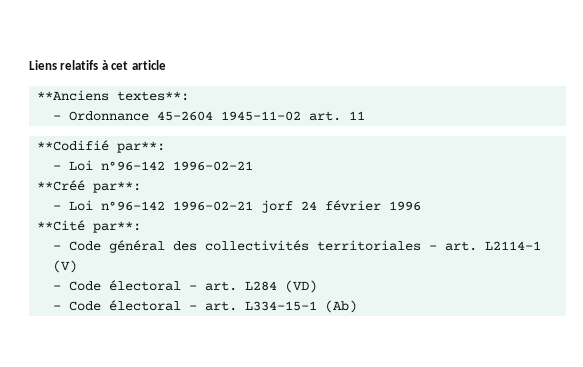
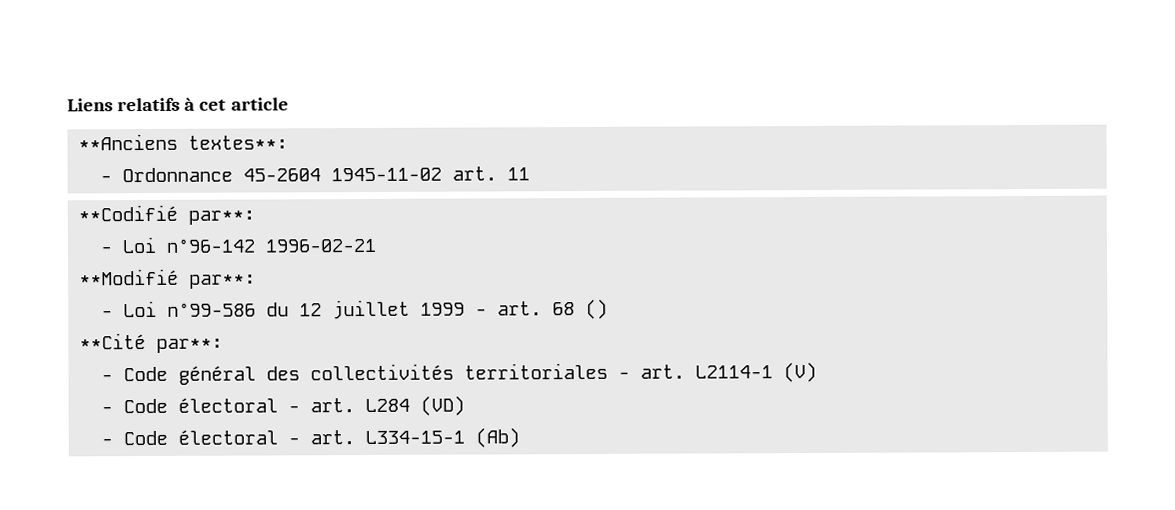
- **Créé par**:
- - Loi n°96-142 1996-02-21 jorf 24 février 1996
+ **Modifié par**:
+ - Loi n°99-586 du 12 juillet 1999 - art. 68 ()

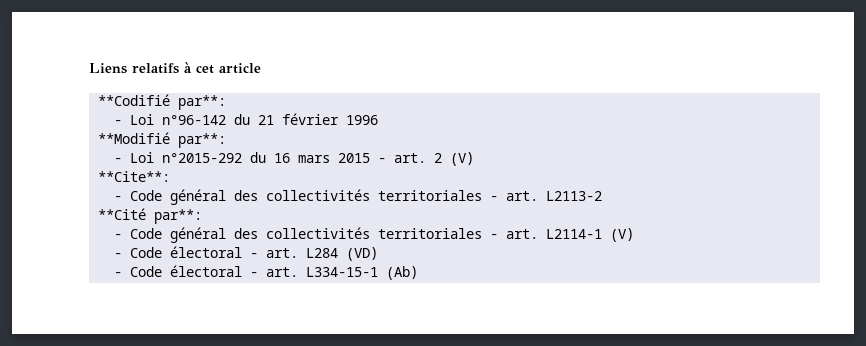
- **Anciens textes**:
- - Ordonnance 45-2604 1945-11-02 art. 11
- - Loi n°96-142 1996-02-21
+ - Loi n°96-142 du 21 février 1996
- - Loi n°99-586 du 12 juillet 1999 - art. 68 ()
+ - Loi n°2015-292 du 16 mars 2015 - art. 2 (V)
+ **Cite**:
+ - Code général des collectivités territoriales - art. L2113-2

